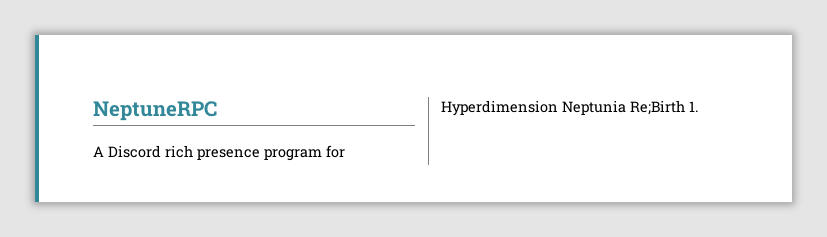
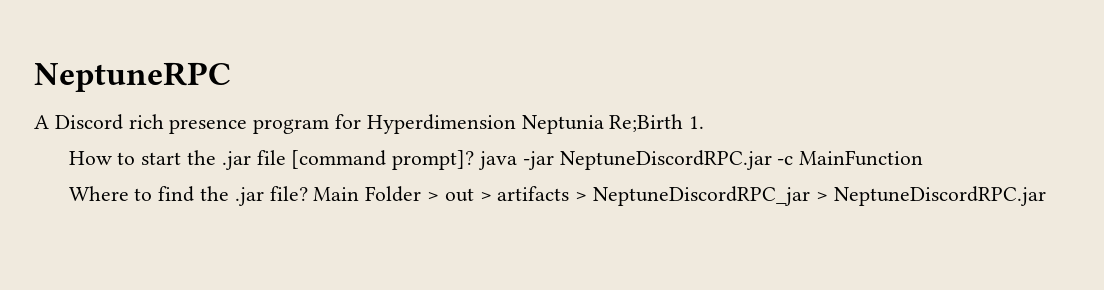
+ How to start the .jar file [command prompt]? java -jar NeptuneDiscordRPC.jar -c MainFunction
+ Where to find the .jar file? Main Folder > out > artifacts > NeptuneDiscordRPC_jar > NeptuneDiscordRPC.jar

